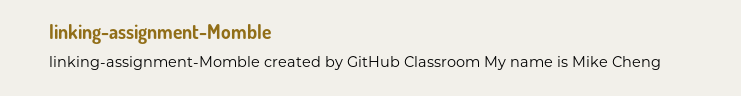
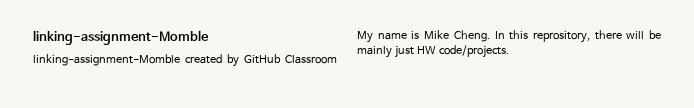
- linking-assignment-Momble created by GitHub Classroom My name is Mike Cheng
+ linking-assignment-Momble created by GitHub Classroom My name is Mike Cheng. In this reprository, there will be mainly just HW code/projects.

